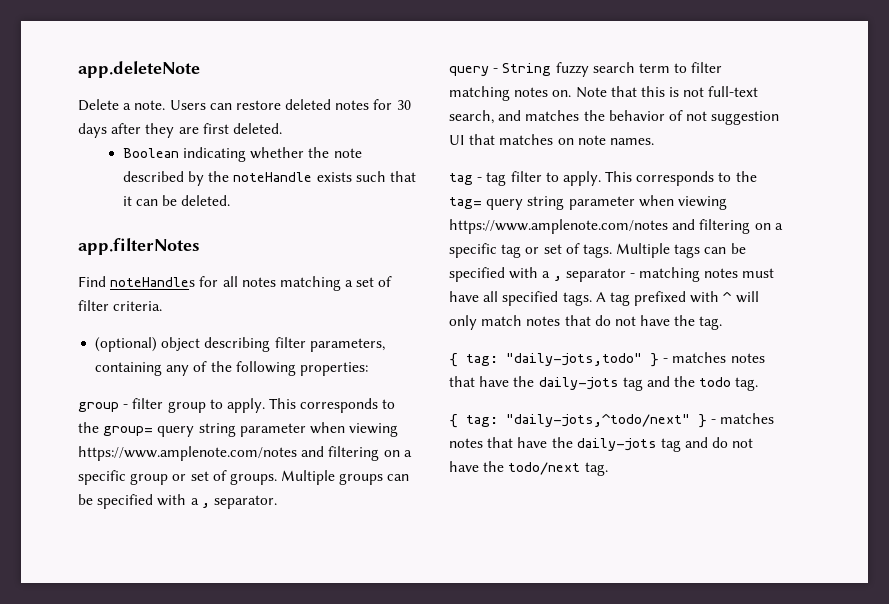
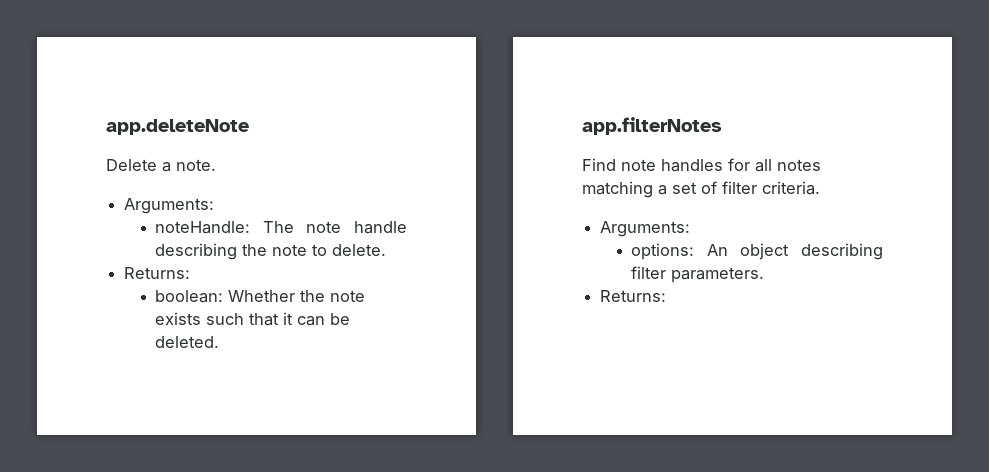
- Delete a note. Users can restore deleted notes for 30 days after they are first deleted.
- Boolean indicating whether the note described by the noteHandle exists such that it can be deleted.
+ Delete a note.
+ Arguments:
+ noteHandle: The note handle describing the note to delete.
+ Returns:
+ boolean: Whether the note exists such that it can be deleted.
- Find noteHandles for all notes matching a set of filter criteria.
- (optional) object describing filter parameters, containing any of the following properties:
- group - filter group to apply. This corresponds to the group= query string parameter when viewing https://www.amplenote.com/notes and filtering on a specific group or set of groups. Multiple groups can be specified with a , separator.
- query - String fuzzy search term to filter matching notes on. Note that this is not full-text search, and matches the behavior of not suggestion UI that matches on note names.
- tag - tag filter to apply. This corresponds to the tag= query string parameter when viewing https://www.amplenote.com/notes and filtering on a specific tag or set of tags. Multiple tags can be specified with a , separator - matching notes must have all specified tags. A tag prefixed with ^ will only match notes that do not have the tag.
- { tag: "daily-jots,todo" } - matches notes that have the daily-jots tag and the todo tag.
- { tag: "daily-jots,^todo/next" } - matches notes that have the daily-jots tag and do not have the todo/next tag.
+ Find note handles for all notes matching a set of filter criteria.
+ Arguments:
+ options: An object describing filter parameters.
+ Returns:

